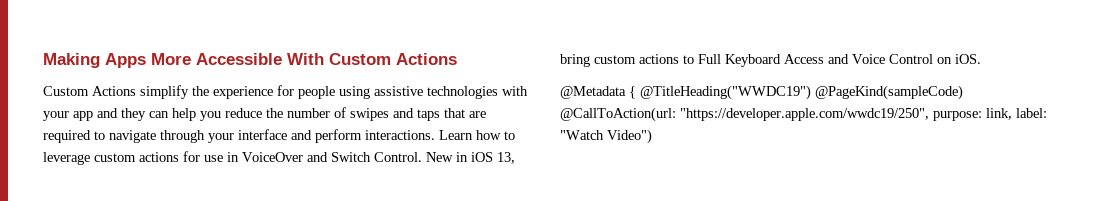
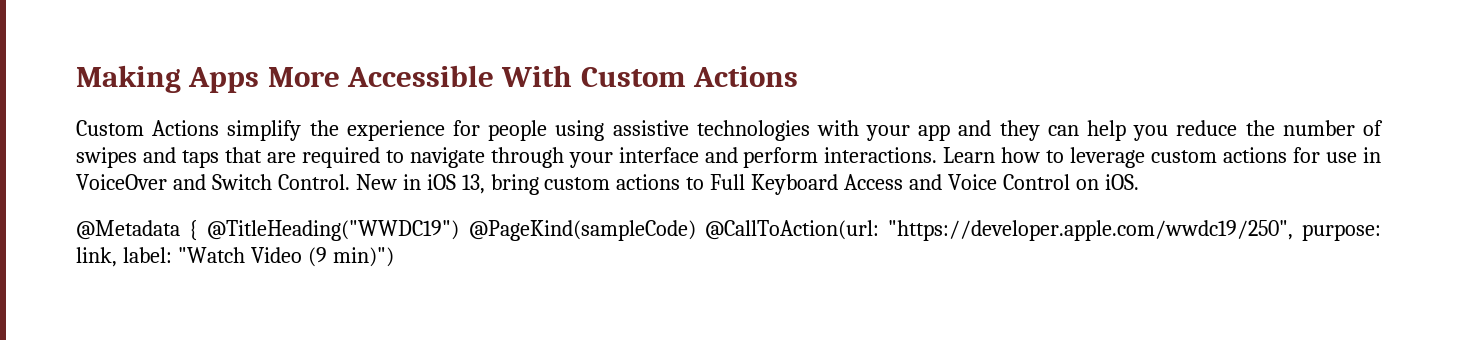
- @Metadata { @TitleHeading("WWDC19") @PageKind(sampleCode) @CallToAction(url: "https://developer.apple.com/wwdc19/250", purpose: link, label: "Watch Video")
+ @Metadata { @TitleHeading("WWDC19") @PageKind(sampleCode) @CallToAction(url: "https://developer.apple.com/wwdc19/250", purpose: link, label: "Watch Video (9 min)")

